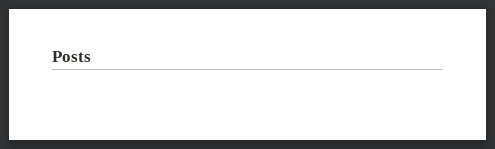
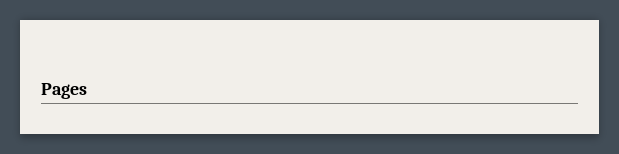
- Posts
+ Pages

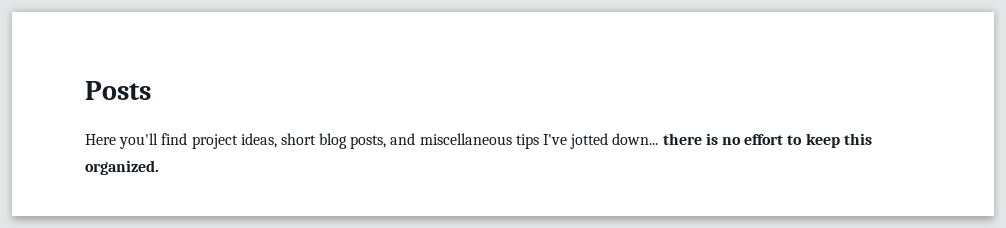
- Pages
+ Posts
+ Here you'll find project ideas, short blog posts, and miscellaneous tips I've jotted down... there is no effort to keep this organized.

